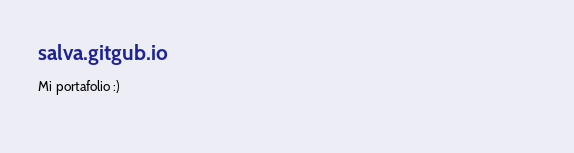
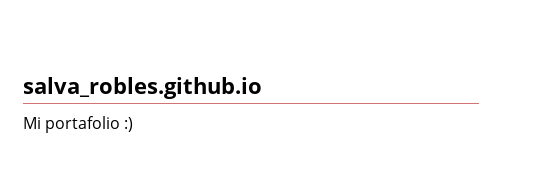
- salva.gitgub.io
+ salva_robles.github.io

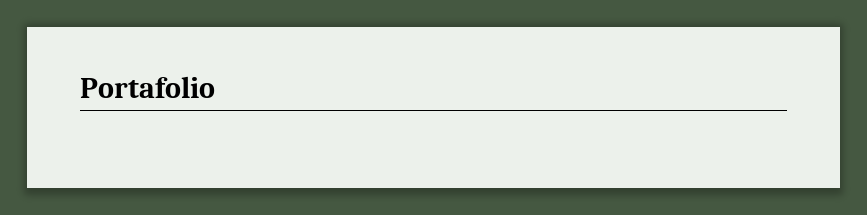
- salva_robles.github.io
- Mi portafolio :)
+ Portafolio

